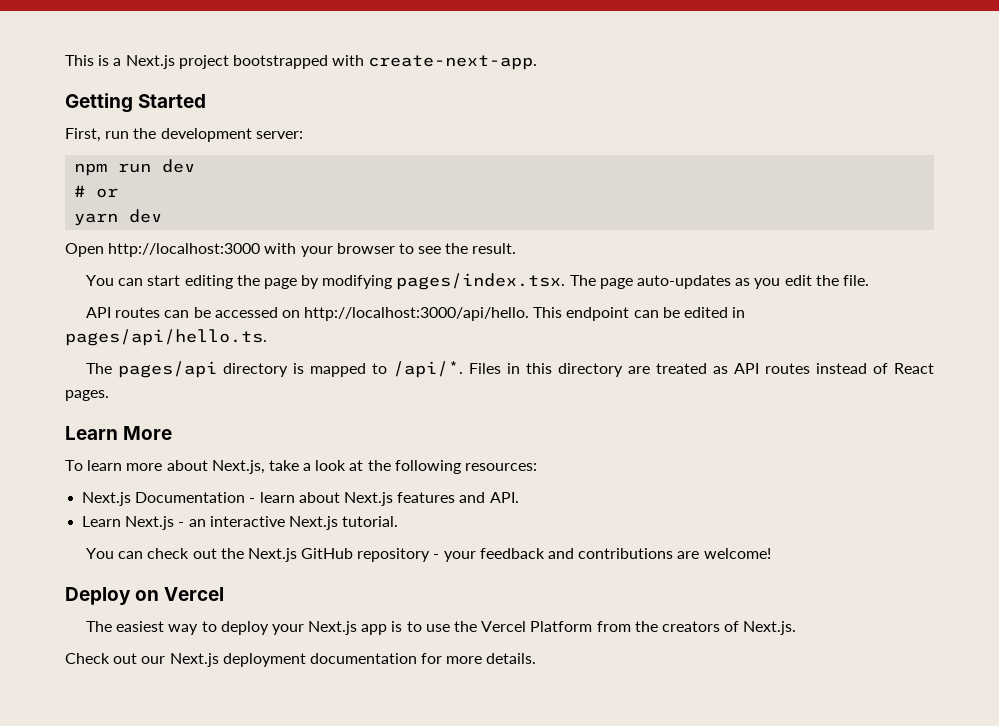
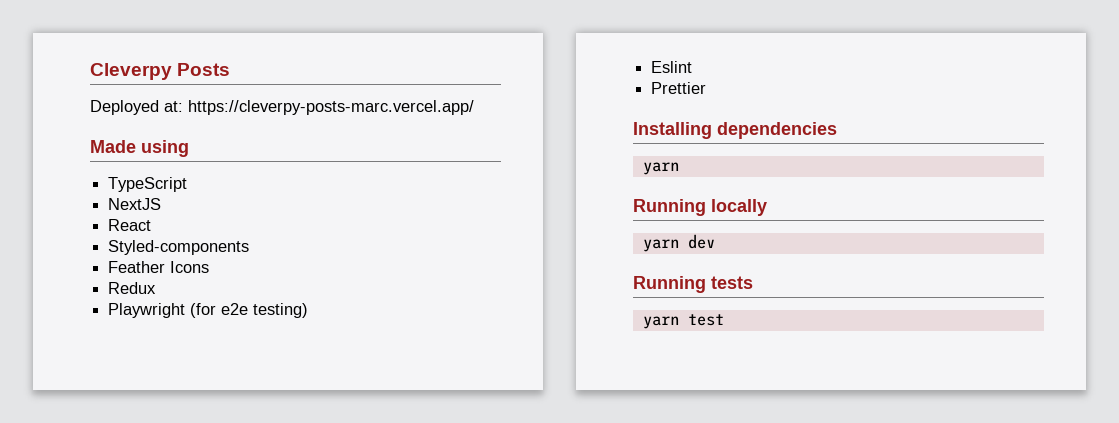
- This is a Next.js project bootstrapped with create-next-app.
- Getting Started
- First, run the development server:
- npm run dev
- # or
+ Cleverpy Posts
+ Deployed at: https://cleverpy-posts-marc.vercel.app/
+ Made using
+ TypeScript
+ NextJS
+ React
+ Styled-components
+ Feather Icons
+ Redux
+ Playwright (for e2e testing)
+ Eslint
+ Prettier
+ Installing dependencies
+ yarn
+ Running locally
  yarn dev
- Open http://localhost:3000 with your browser to see the result.
- You can start editing the page by modifying pages/index.tsx. The page auto-updates as you edit the file.
- API routes can be accessed on http://localhost:3000/api/hello. This endpoint can be edited in pages/api/hello.ts.
- The pages/api directory is mapped to /api/*. Files in this directory are treated as API routes instead of React pages.
- Learn More
- To learn more about Next.js, take a look at the following resources:
- Next.js Documentation - learn about Next.js features and API.
- Learn Next.js - an interactive Next.js tutorial.
- You can check out the Next.js GitHub repository - your feedback and contributions are welcome!
- Deploy on Vercel
- The easiest way to deploy your Next.js app is to use the Vercel Platform from the creators of Next.js.
- Check out our Next.js deployment documentation for more details.
+ Running tests
+ yarn test

